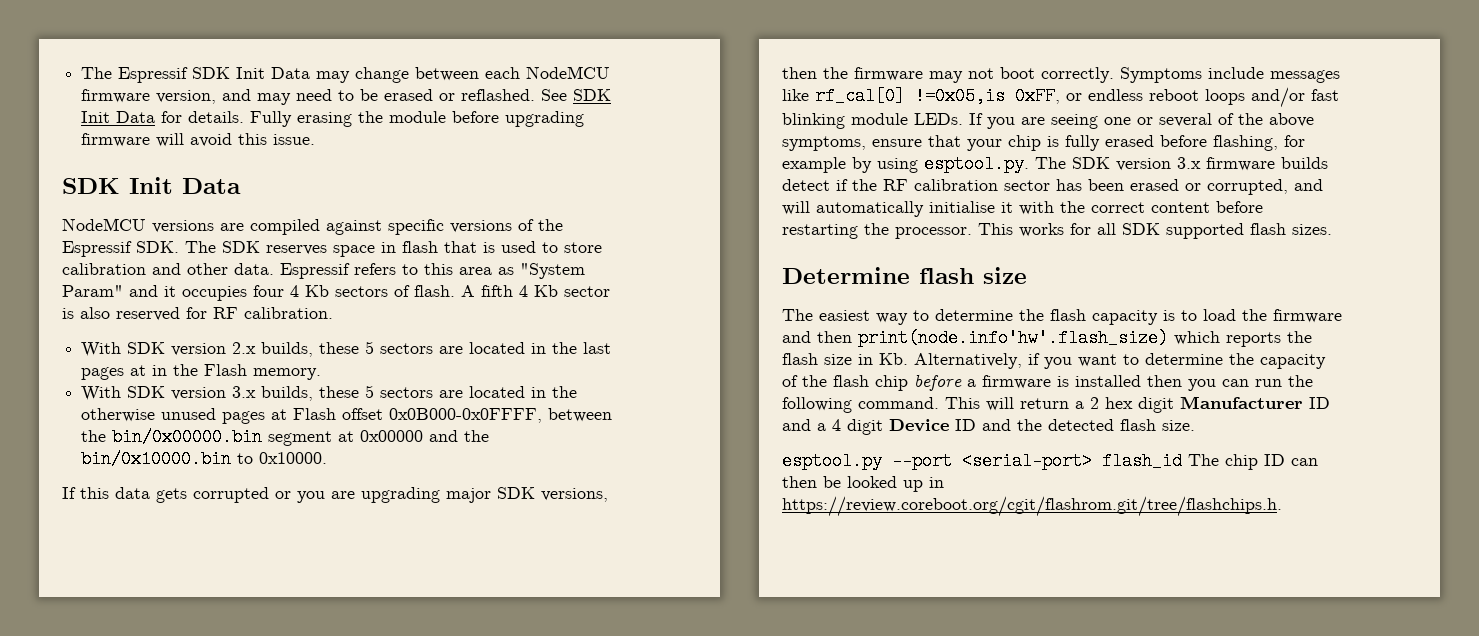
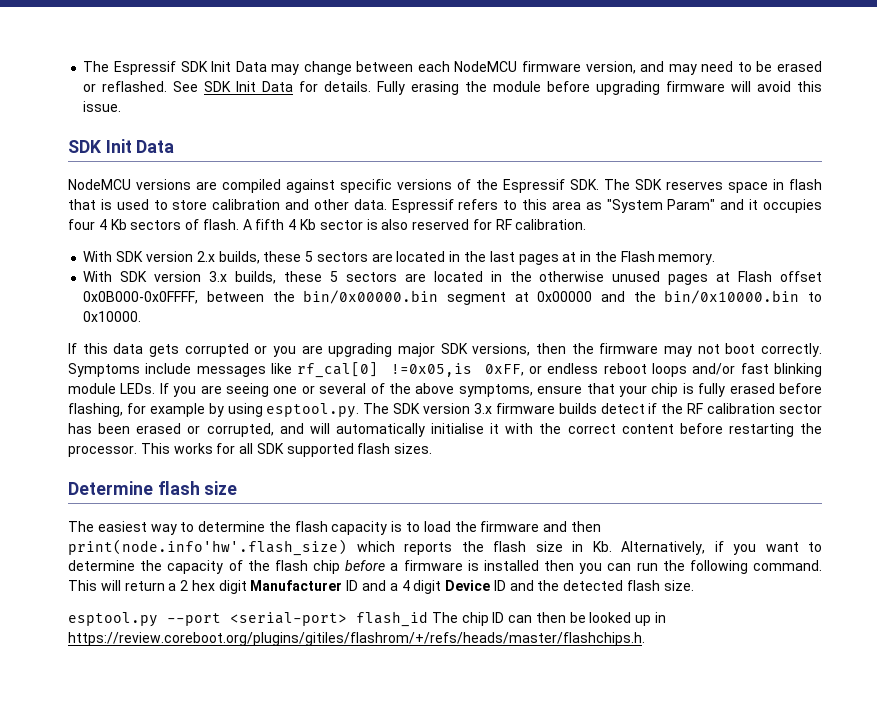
- esptool.py --port <serial-port> flash_id The chip ID can then be looked up in https://review.coreboot.org/cgit/flashrom.git/tree/flashchips.h.
+ esptool.py --port <serial-port> flash_id The chip ID can then be looked up in https://review.coreboot.org/plugins/gitiles/flashrom/+/refs/heads/master/flashchips.h.

